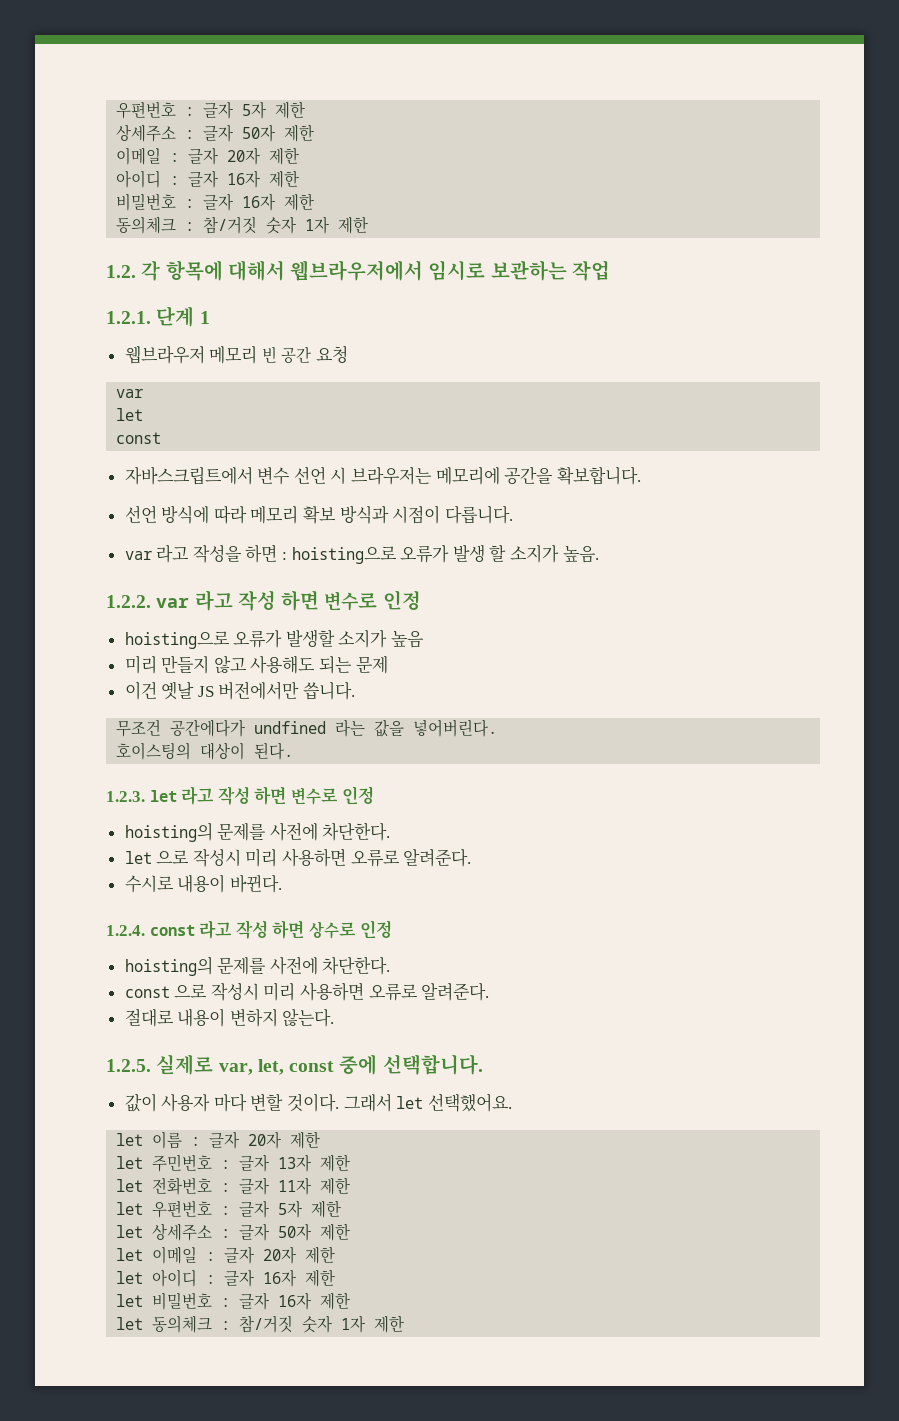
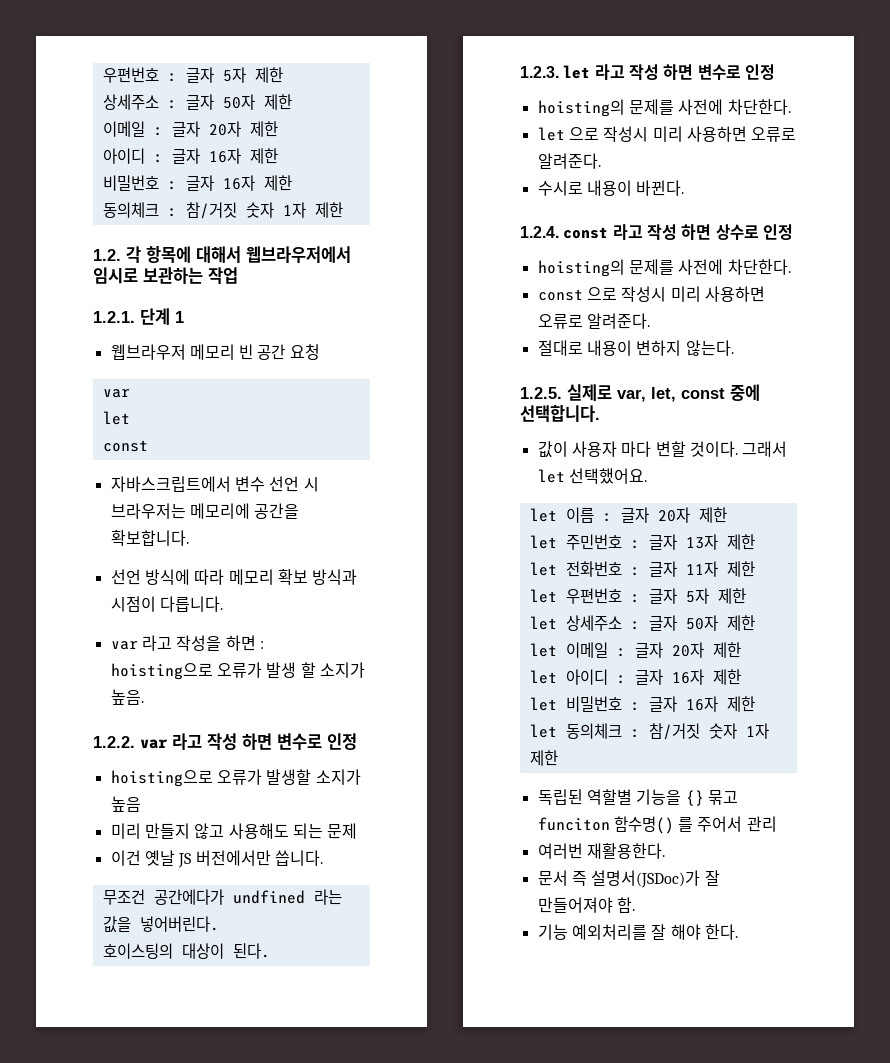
+ 독립된 역할별 기능을 {} 묶고 funciton 함수명() 를 주어서 관리
+ 여러번 재활용한다.
+ 문서 즉 설명서(JSDoc)가 잘 만들어져야 함.
+ 기능 예외처리를 잘 해야 한다.

